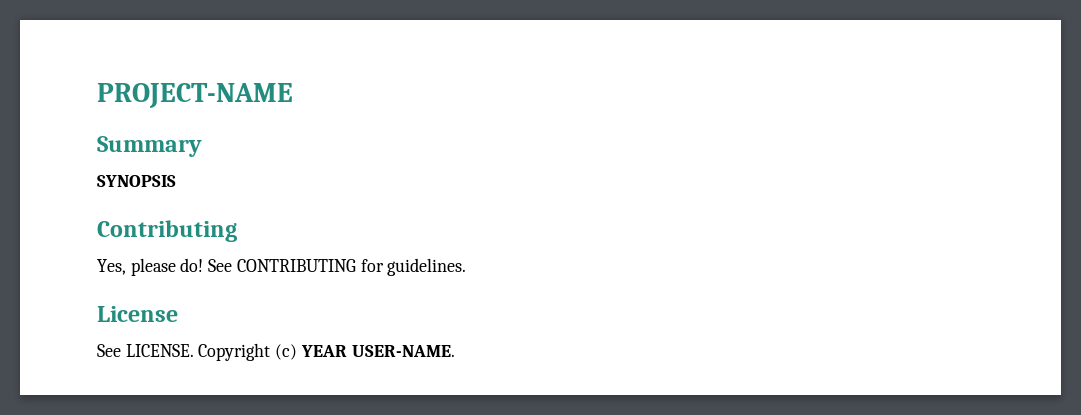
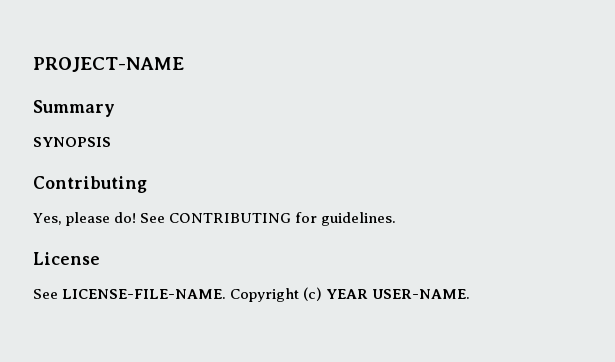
- See LICENSE.
+ See LICENSE-FILE-NAME.

